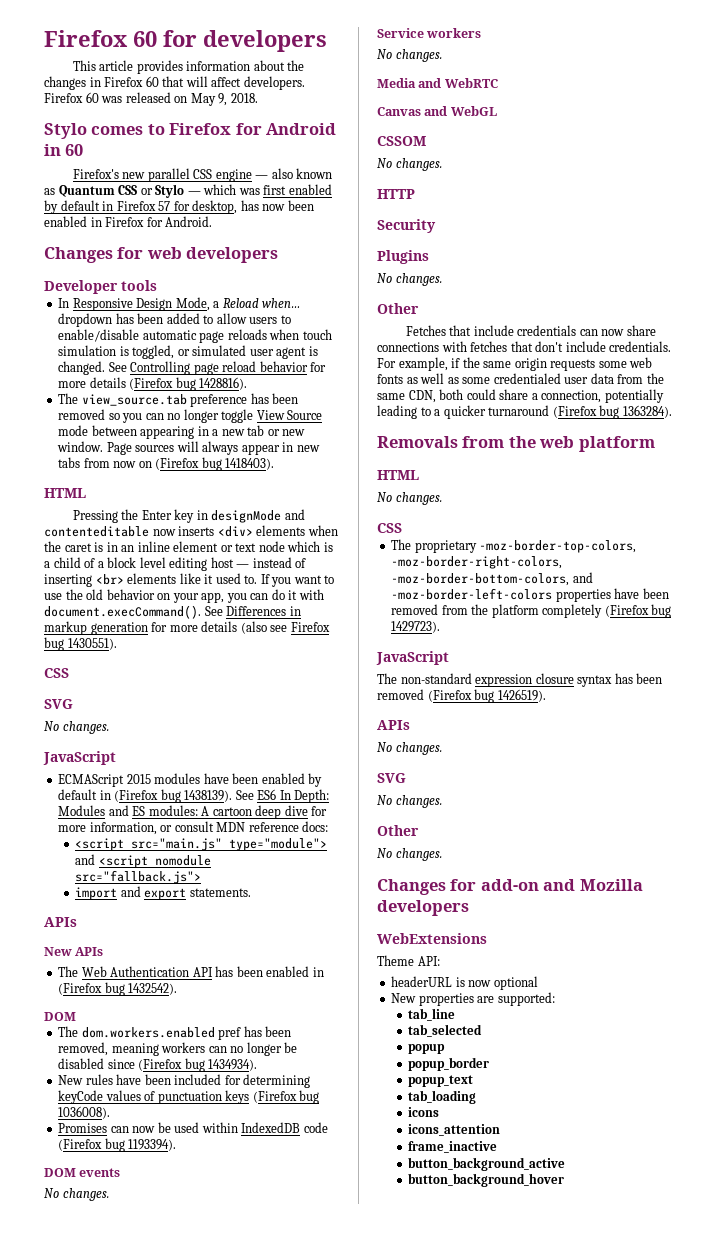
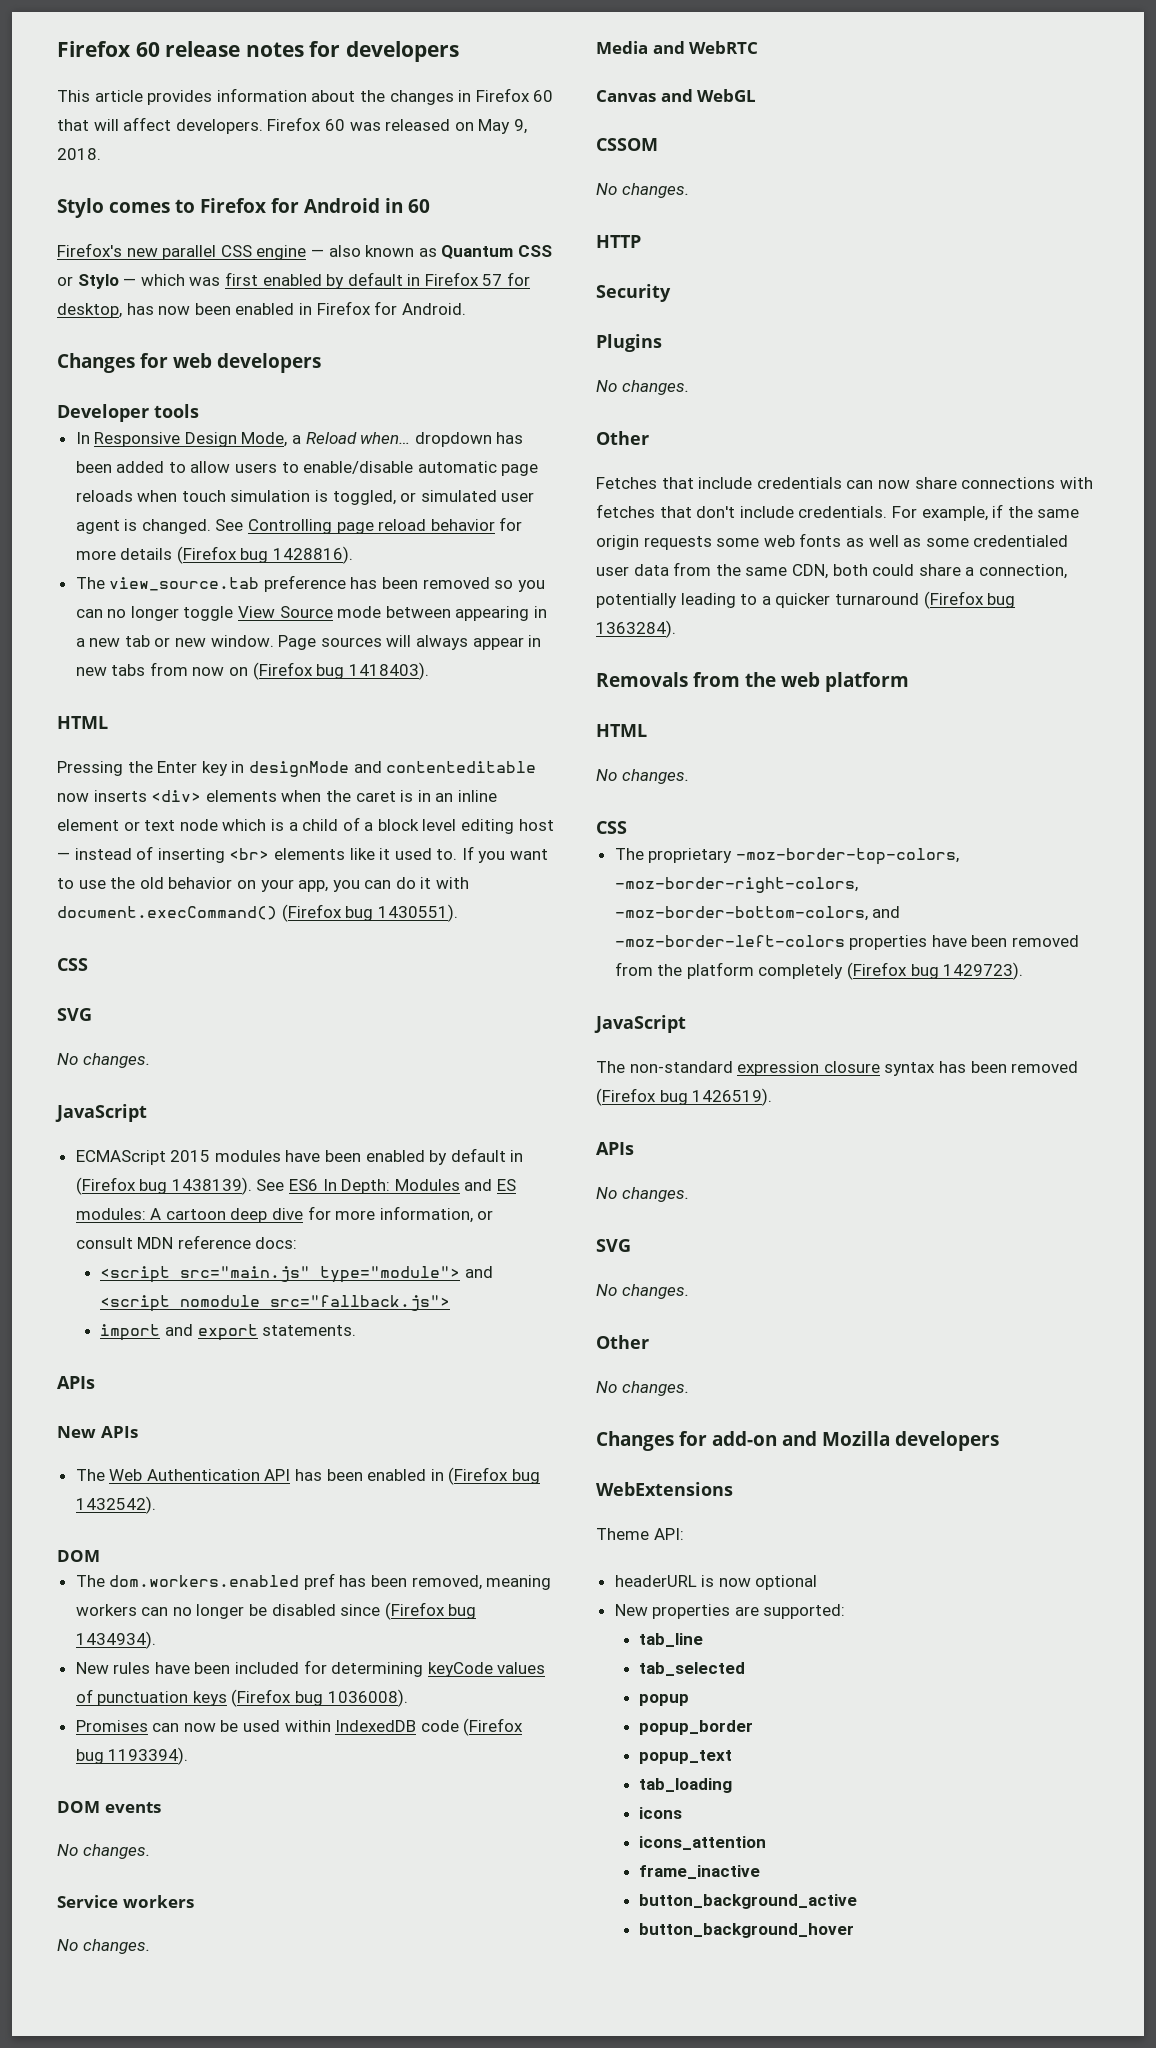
- Firefox 60 for developers
+ Firefox 60 release notes for developers
- If you want to use the old behavior on your app, you can do it with document.execCommand(). See Differences in markup generation for more details (also see Firefox bug 1430551).
+ If you want to use the old behavior on your app, you can do it with document.execCommand() (Firefox bug 1430551).

